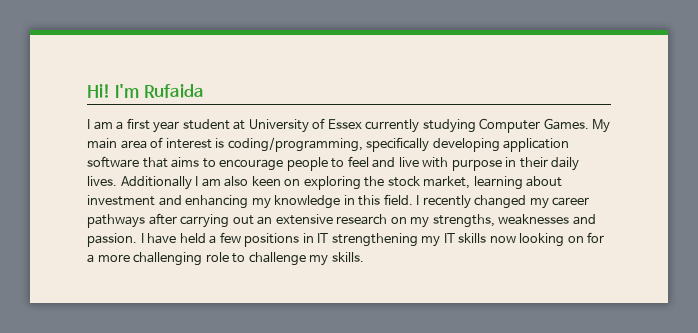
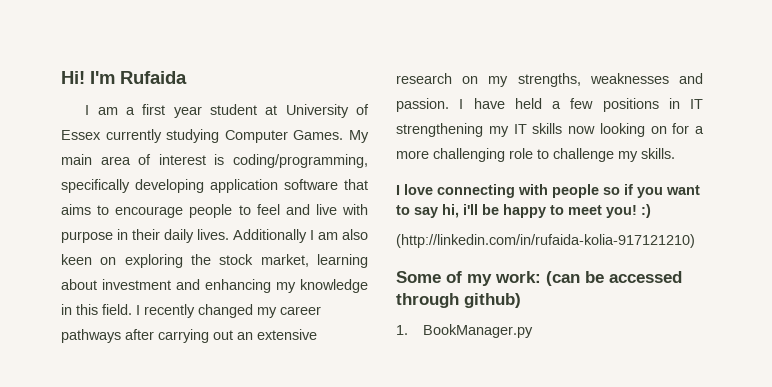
+ I love connecting with people so if you want to say hi, i'll be happy to meet you! :)
+ (http://linkedin.com/in/rufaida-kolia-917121210)
+ Some of my work: (can be accessed through github)
+ 1. BookManager.py

